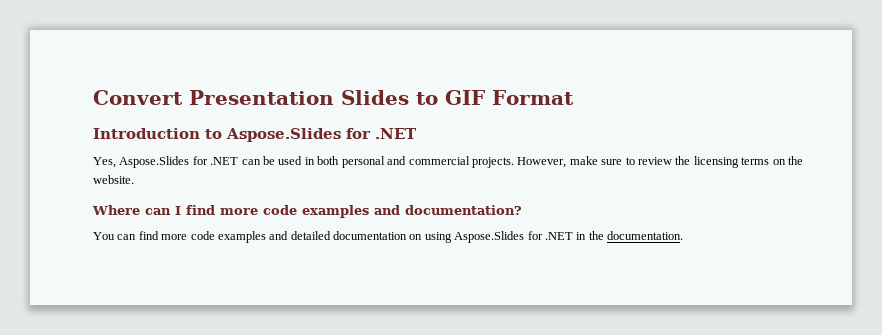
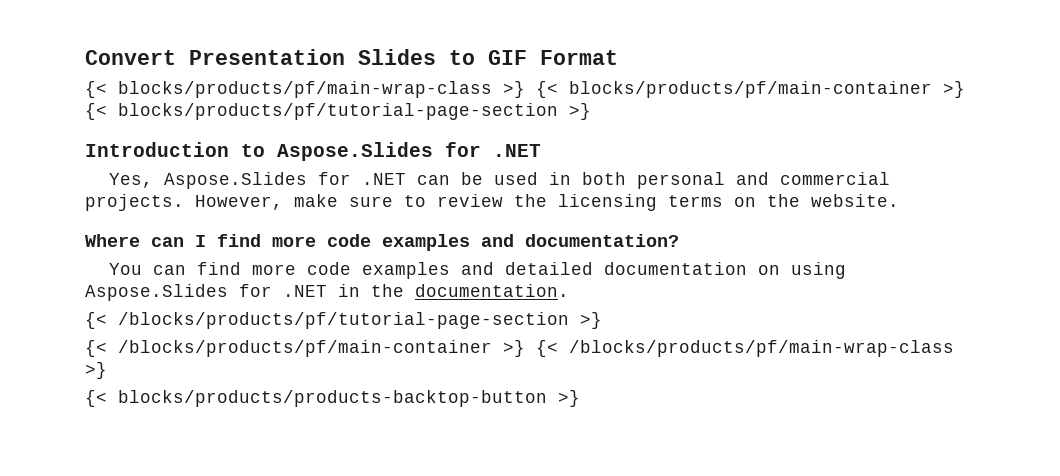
+ {< blocks/products/pf/main-wrap-class >} {< blocks/products/pf/main-container >} {< blocks/products/pf/tutorial-page-section >}
+ {< /blocks/products/pf/tutorial-page-section >}
+ {< /blocks/products/pf/main-container >} {< /blocks/products/pf/main-wrap-class >}
+ {< blocks/products/products-backtop-button >}

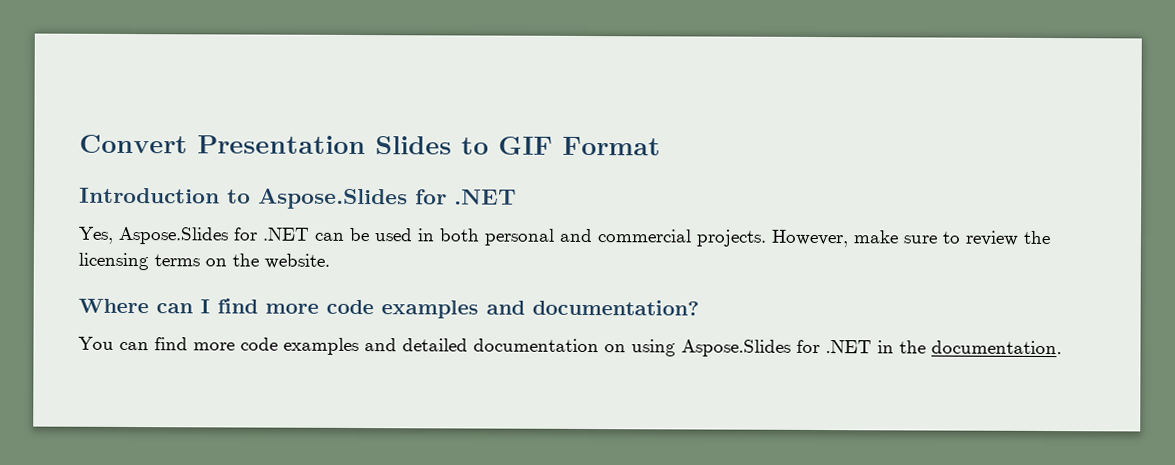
- {< blocks/products/pf/main-wrap-class >} {< blocks/products/pf/main-container >} {< blocks/products/pf/tutorial-page-section >}
- {< /blocks/products/pf/tutorial-page-section >}
- {< /blocks/products/pf/main-container >} {< /blocks/products/pf/main-wrap-class >}
- {< blocks/products/products-backtop-button >}

